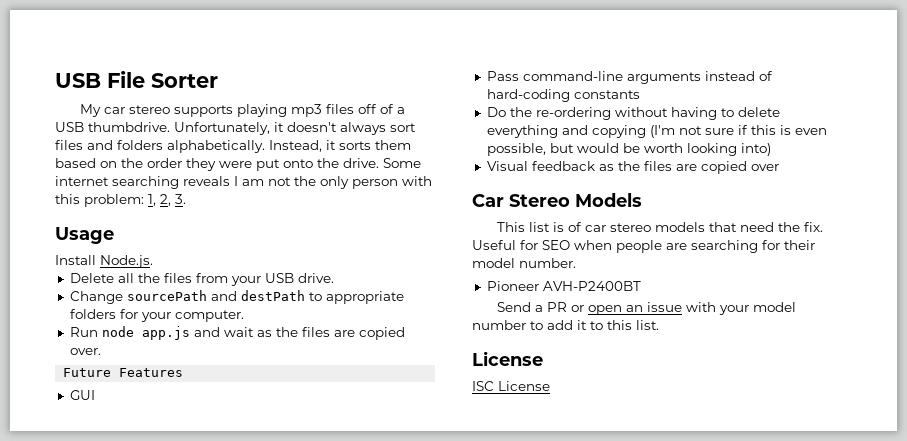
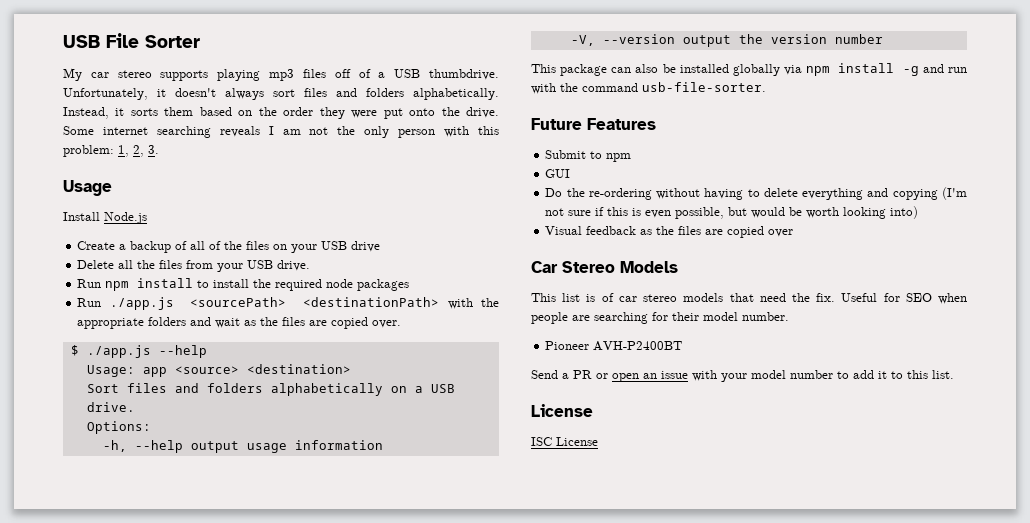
- Install Node.js.
+ Install Node.js
+ Create a backup of all of the files on your USB drive
- Change sourcePath and destPath to appropriate folders for your computer.
- Run node app.js and wait as the files are copied over.
+ Run npm install to install the required node packages
+ Run ./app.js <sourcePath> <destinationPath> with the appropriate folders and wait as the files are copied over.
+ $ ./app.js --help
+ Usage: app <source> <destination>
+ Sort files and folders alphabetically on a USB drive.
+ Options:
+ -h, --help output usage information
+ -V, --version output the version number
+ This package can also be installed globally via npm install -g and run with the command usb-file-sorter.
  Future Features
+ Submit to npm
  GUI
- Pass command-line arguments instead of hard-coding constants

